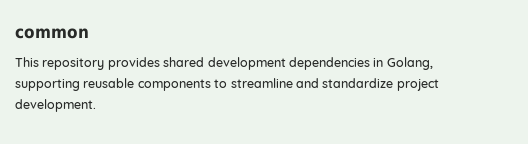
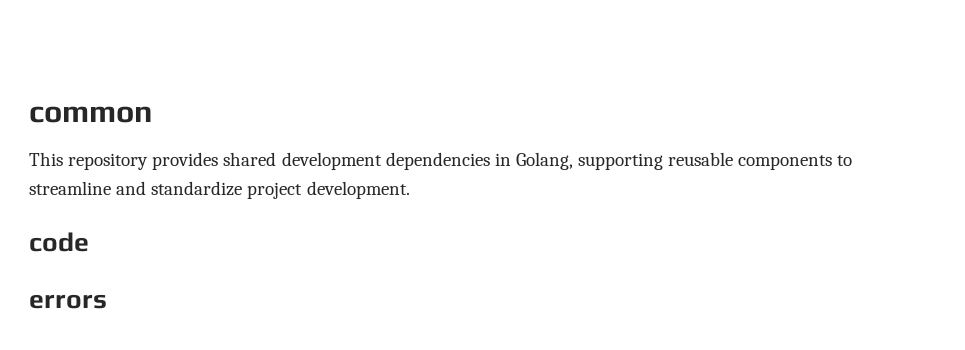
+ code
+ errors

